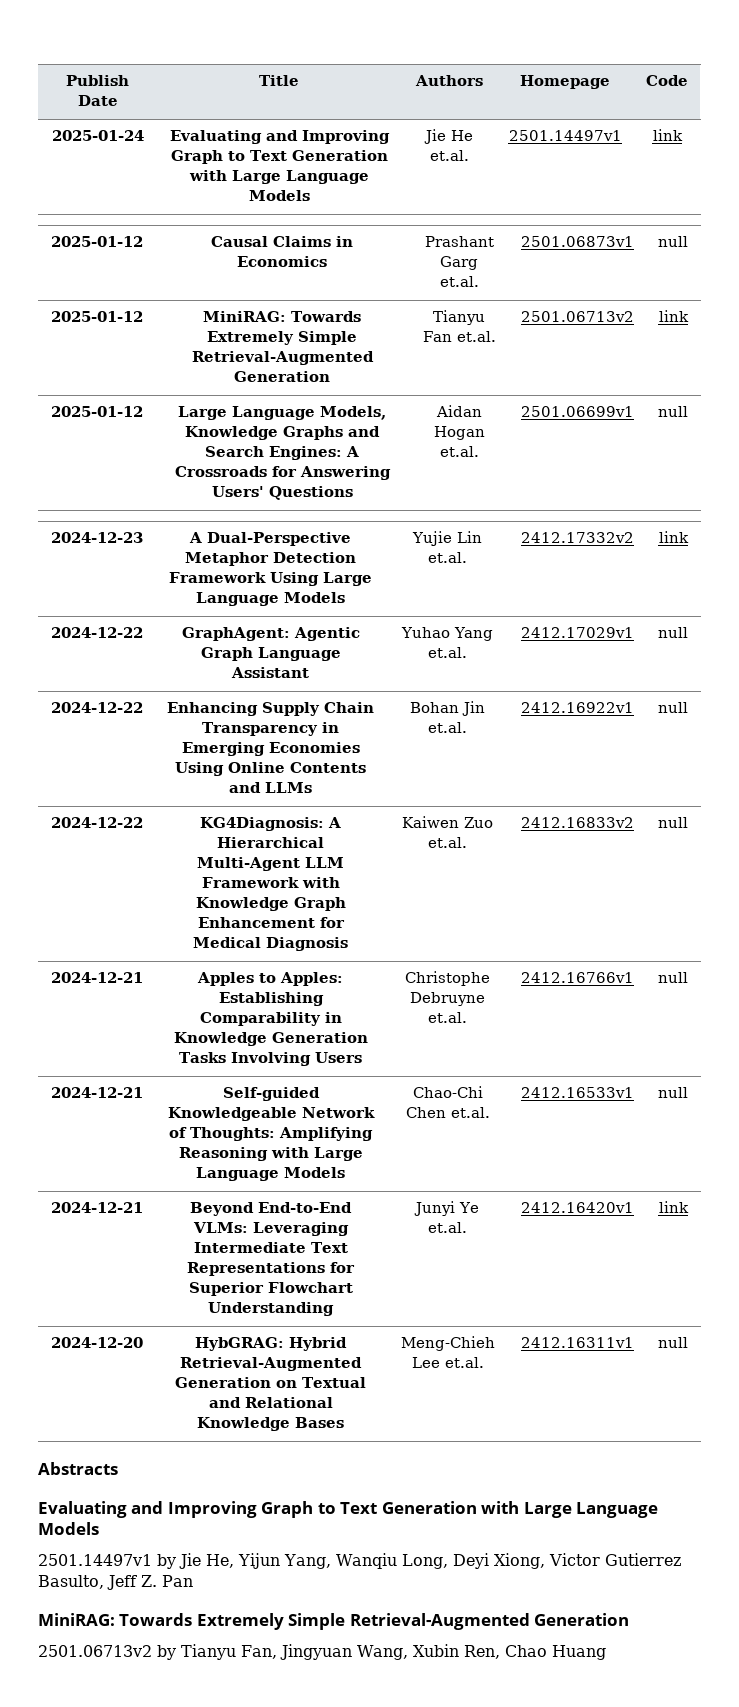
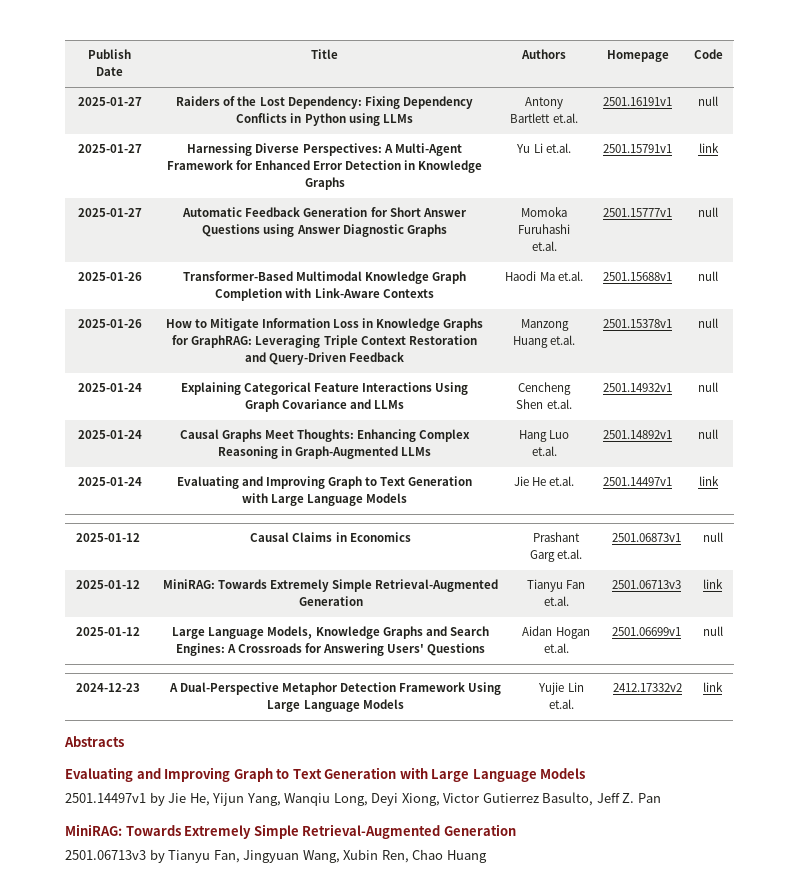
+ 2025-01-27 | Raiders of the Lost Dependency: Fixing Dependency Conflicts in Python using LLMs | Antony Bartlett et.al. | 2501.16191v1 | null
+ 2025-01-27 | Harnessing Diverse Perspectives: A Multi-Agent Framework for Enhanced Error Detection in Knowledge Graphs | Yu Li et.al. | 2501.15791v1 | link
+ 2025-01-27 | Automatic Feedback Generation for Short Answer Questions using Answer Diagnostic Graphs | Momoka Furuhashi et.al. | 2501.15777v1 | null
+ 2025-01-26 | Transformer-Based Multimodal Knowledge Graph Completion with Link-Aware Contexts | Haodi Ma et.al. | 2501.15688v1 | null
+ 2025-01-26 | How to Mitigate Information Loss in Knowledge Graphs for GraphRAG: Leveraging Triple Context Restoration and Query-Driven Feedback | Manzong Huang et.al. | 2501.15378v1 | null
+ 2025-01-24 | Explaining Categorical Feature Interactions Using Graph Covariance and LLMs | Cencheng Shen et.al. | 2501.14932v1 | null
+ 2025-01-24 | Causal Graphs Meet Thoughts: Enhancing Complex Reasoning in Graph-Augmented LLMs | Hang Luo et.al. | 2501.14892v1 | null
- 2025-01-12 | MiniRAG: Towards Extremely Simple Retrieval-Augmented Generation | Tianyu Fan et.al. | 2501.06713v2 | link
+ 2025-01-12 | MiniRAG: Towards Extremely Simple Retrieval-Augmented Generation | Tianyu Fan et.al. | 2501.06713v3 | link
- 2024-12-22 | GraphAgent: Agentic Graph Language Assistant | Yuhao Yang et.al. | 2412.17029v1 | null
- 2024-12-22 | Enhancing Supply Chain Transparency in Emerging Economies Using Online Contents and LLMs | Bohan Jin et.al. | 2412.16922v1 | null
- 2024-12-22 | KG4Diagnosis: A Hierarchical Multi-Agent LLM Framework with Knowledge Graph Enhancement for Medical Diagnosis | Kaiwen Zuo et.al. | 2412.16833v2 | null
- 2024-12-21 | Apples to Apples: Establishing Comparability in Knowledge Generation Tasks Involving Users | Christophe Debruyne et.al. | 2412.16766v1 | null
- 2024-12-21 | Self-guided Knowledgeable Network of Thoughts: Amplifying Reasoning with Large Language Models | Chao-Chi Chen et.al. | 2412.16533v1 | null
- 2024-12-21 | Beyond End-to-End VLMs: Leveraging Intermediate Text Representations for Superior Flowchart Understanding | Junyi Ye et.al. | 2412.16420v1 | link
- 2024-12-20 | HybGRAG: Hybrid Retrieval-Augmented Generation on Textual and Relational Knowledge Bases | Meng-Chieh Lee et.al. | 2412.16311v1 | null
- 2501.06713v2 by Tianyu Fan, Jingyuan Wang, Xubin Ren, Chao Huang
+ 2501.06713v3 by Tianyu Fan, Jingyuan Wang, Xubin Ren, Chao Huang

